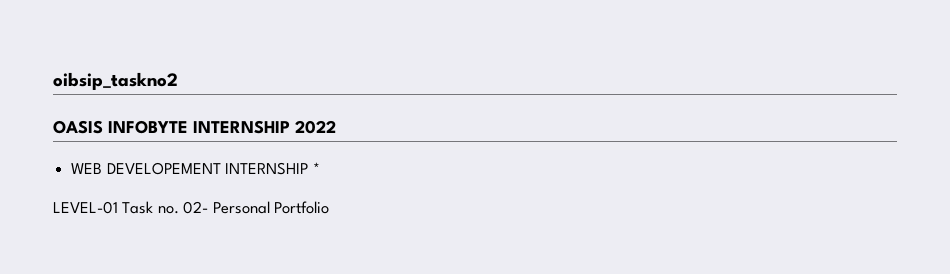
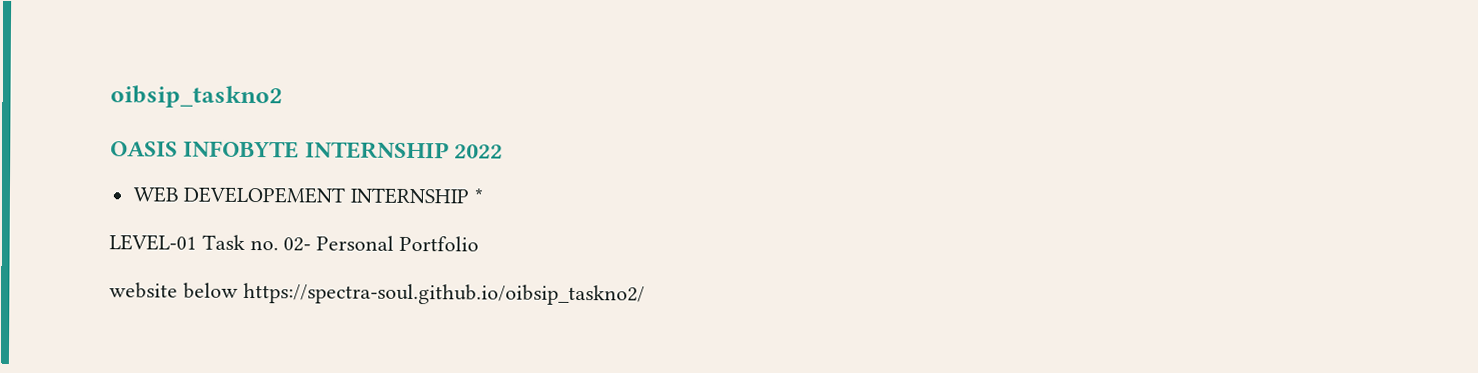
+ website below https://spectra-soul.github.io/oibsip_taskno2/

